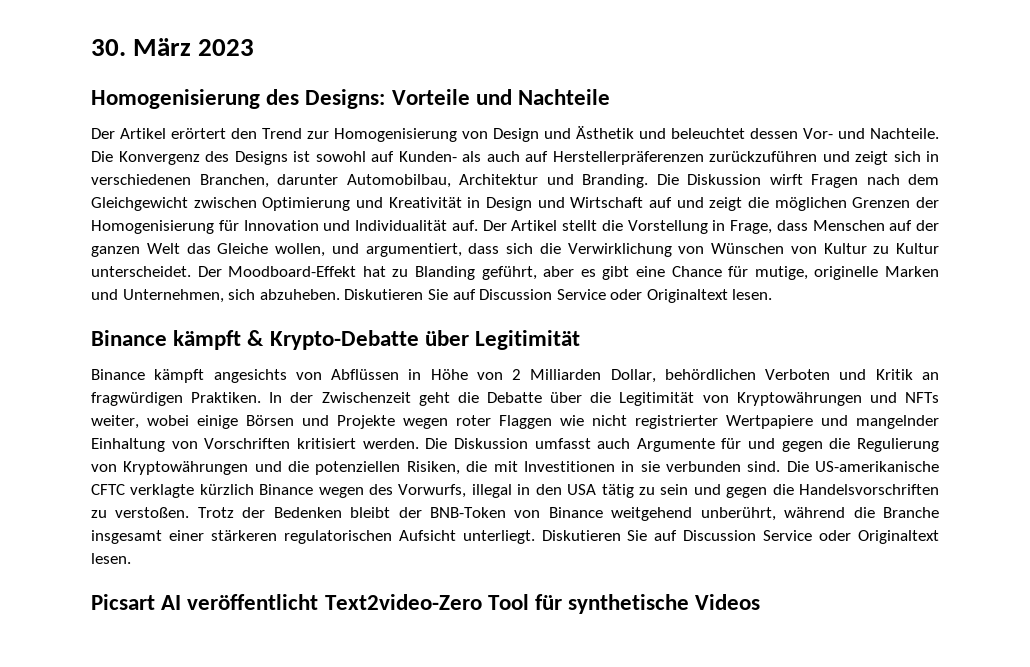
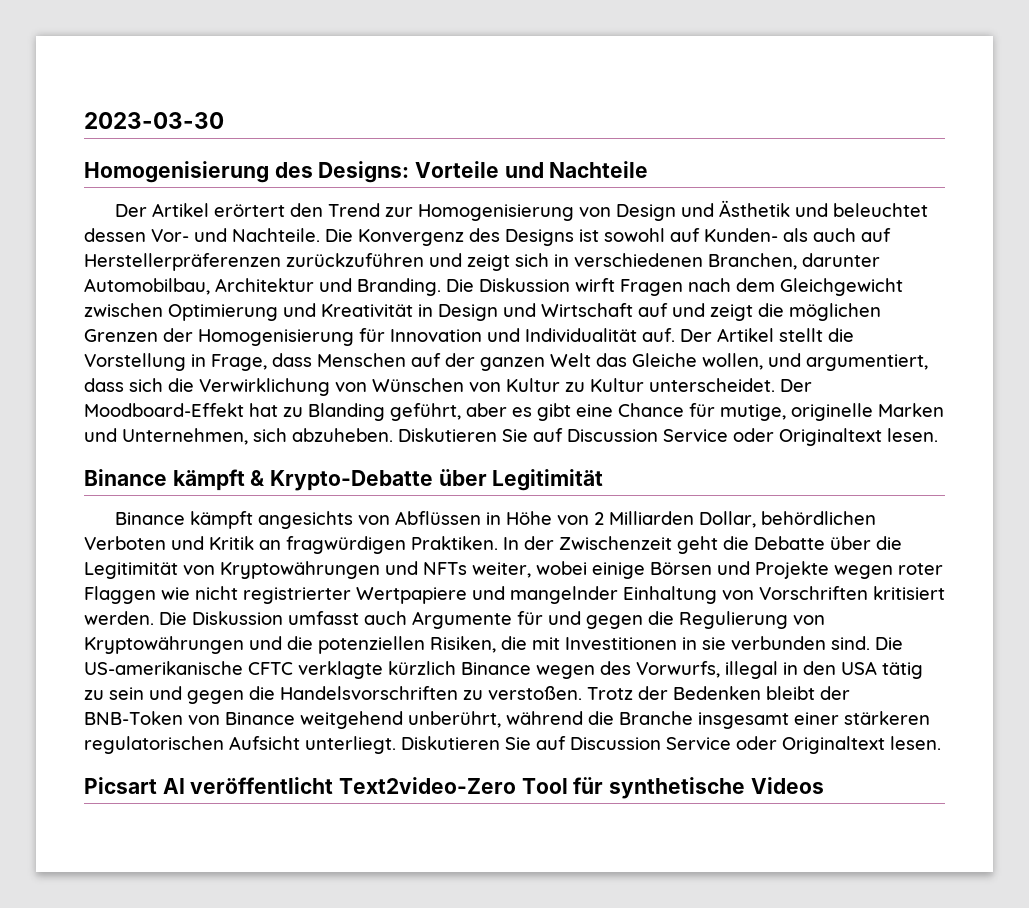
- 30. März 2023
+ 2023-03-30

